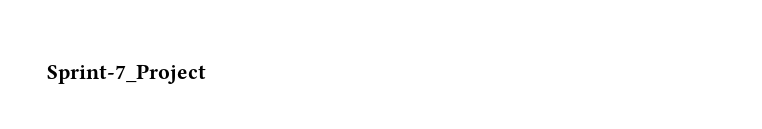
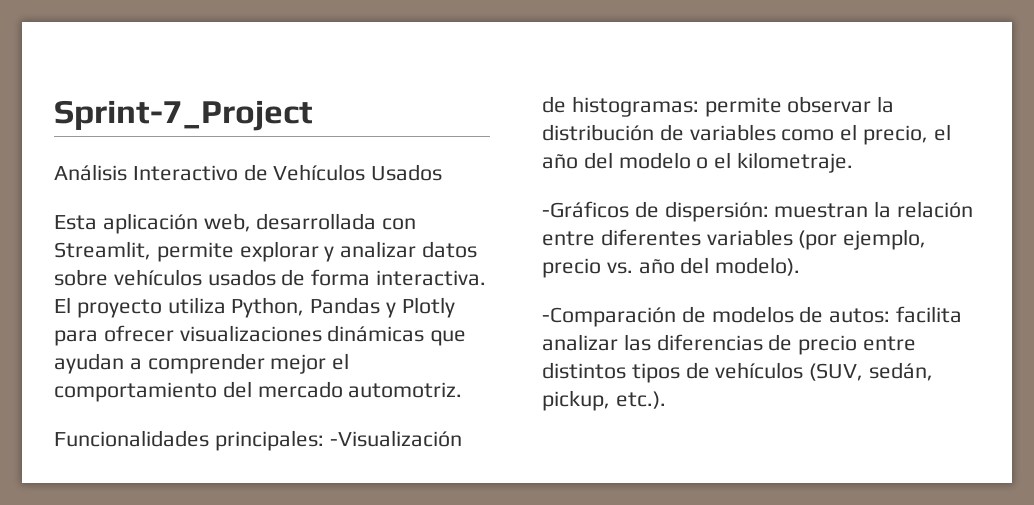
+ Análisis Interactivo de Vehículos Usados
+ Esta aplicación web, desarrollada con Streamlit, permite explorar y analizar datos sobre vehículos usados de forma interactiva. El proyecto utiliza Python, Pandas y Plotly para ofrecer visualizaciones dinámicas que ayudan a comprender mejor el comportamiento del mercado automotriz.
+ Funcionalidades principales: -Visualización de histogramas: permite observar la distribución de variables como el precio, el año del modelo o el kilometraje.
+ -Gráficos de dispersión: muestran la relación entre diferentes variables (por ejemplo, precio vs. año del modelo).
+ -Comparación de modelos de autos: facilita analizar las diferencias de precio entre distintos tipos de vehículos (SUV, sedán, pickup, etc.).

